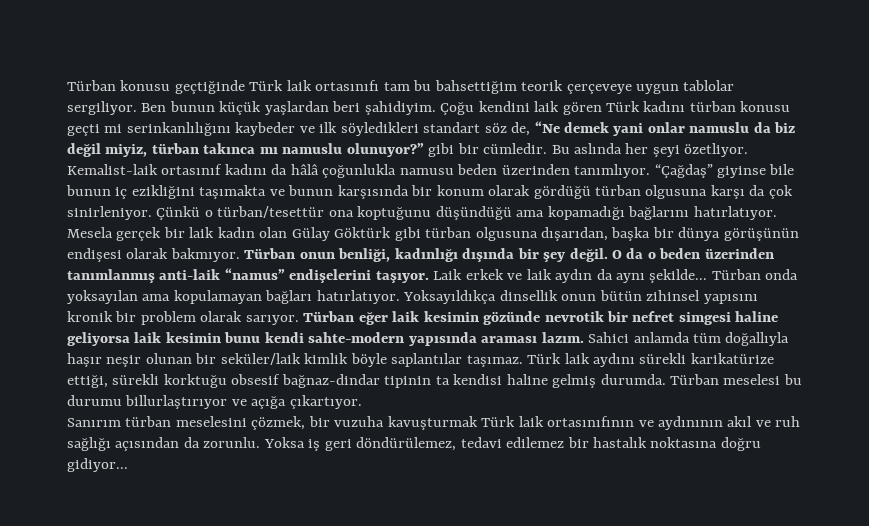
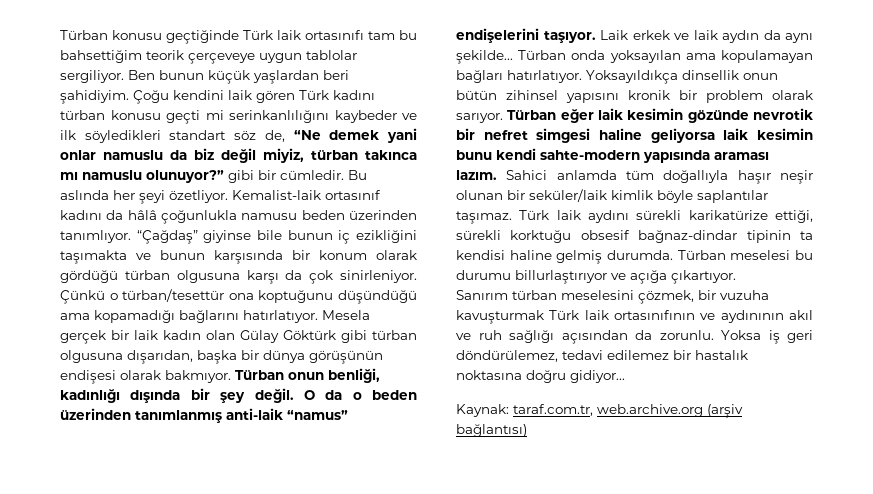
+ Kaynak: taraf.com.tr, web.archive.org (arşiv bağlantısı)

